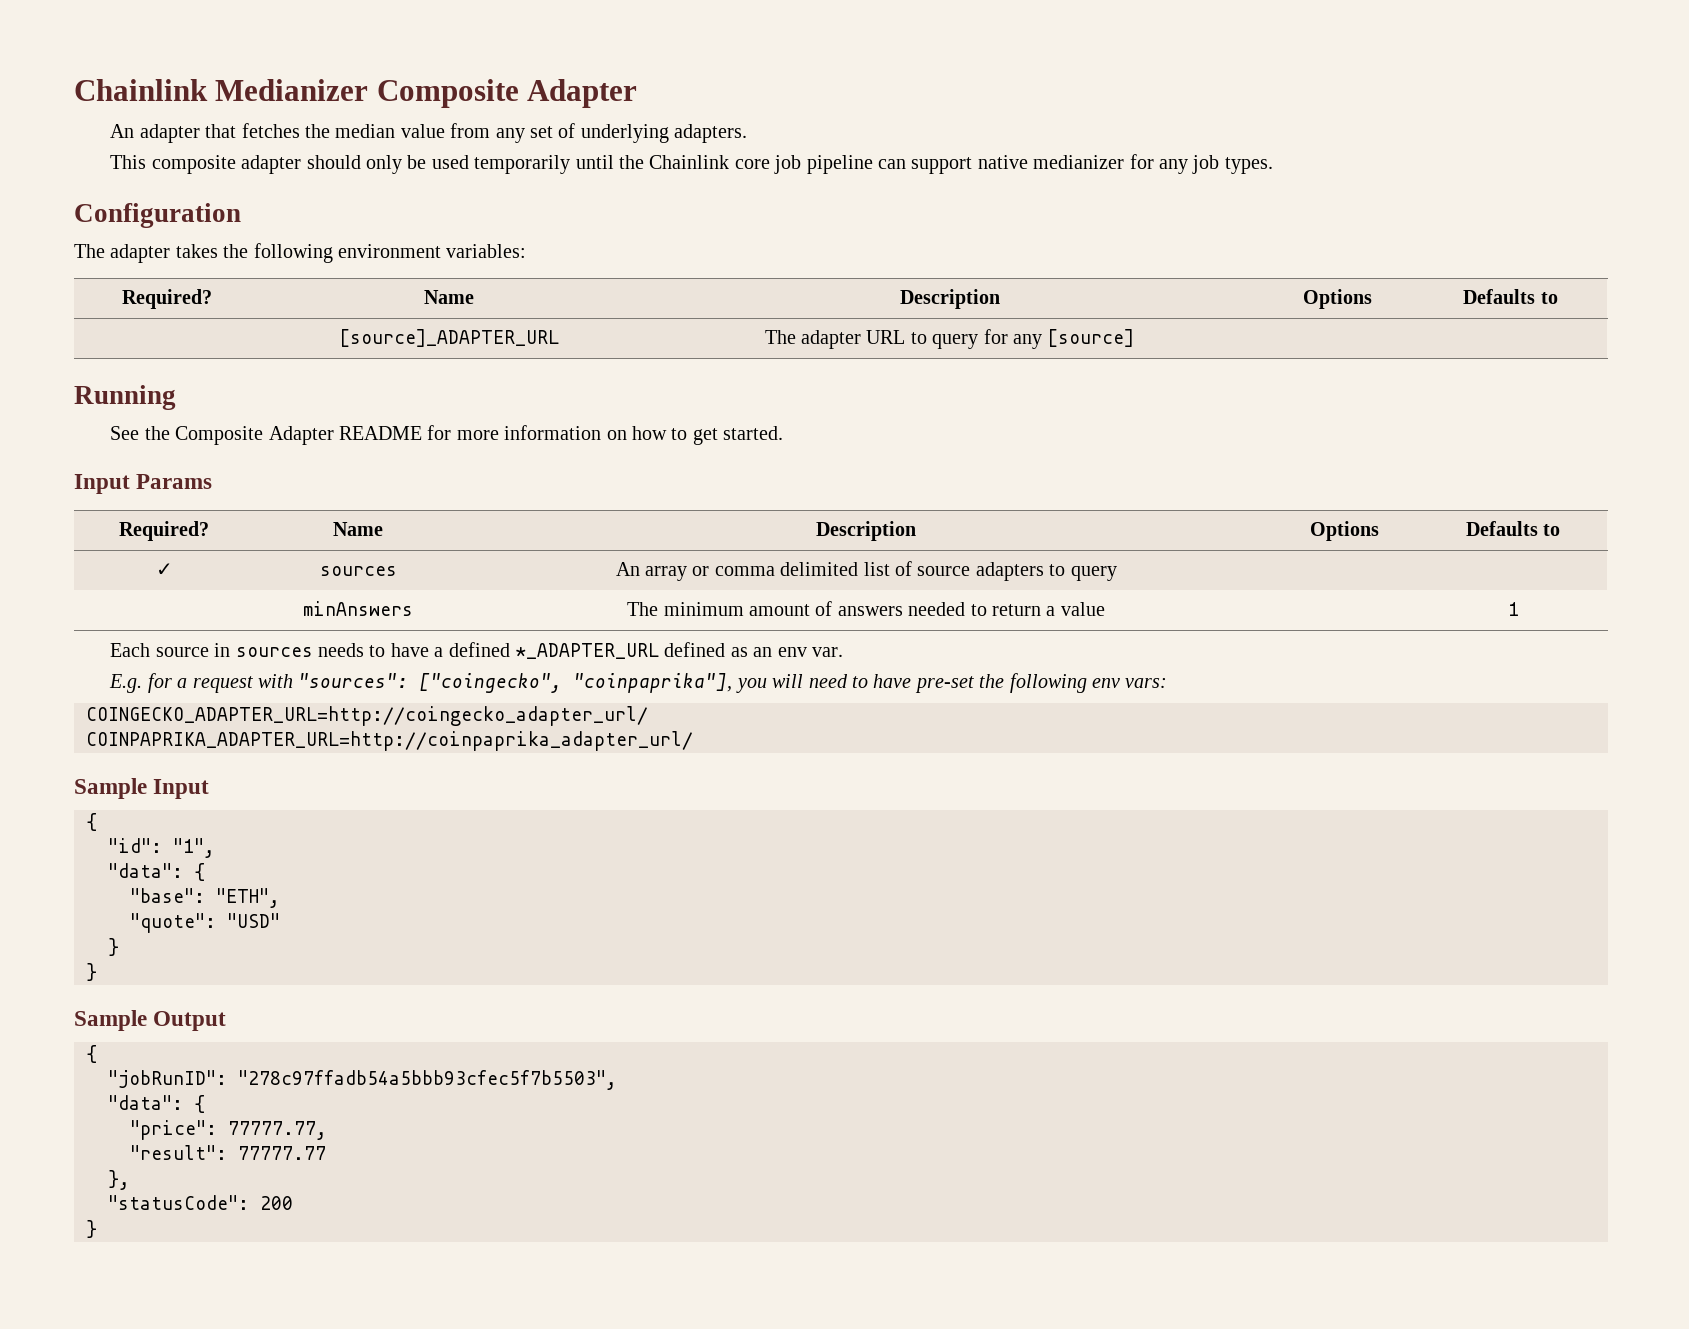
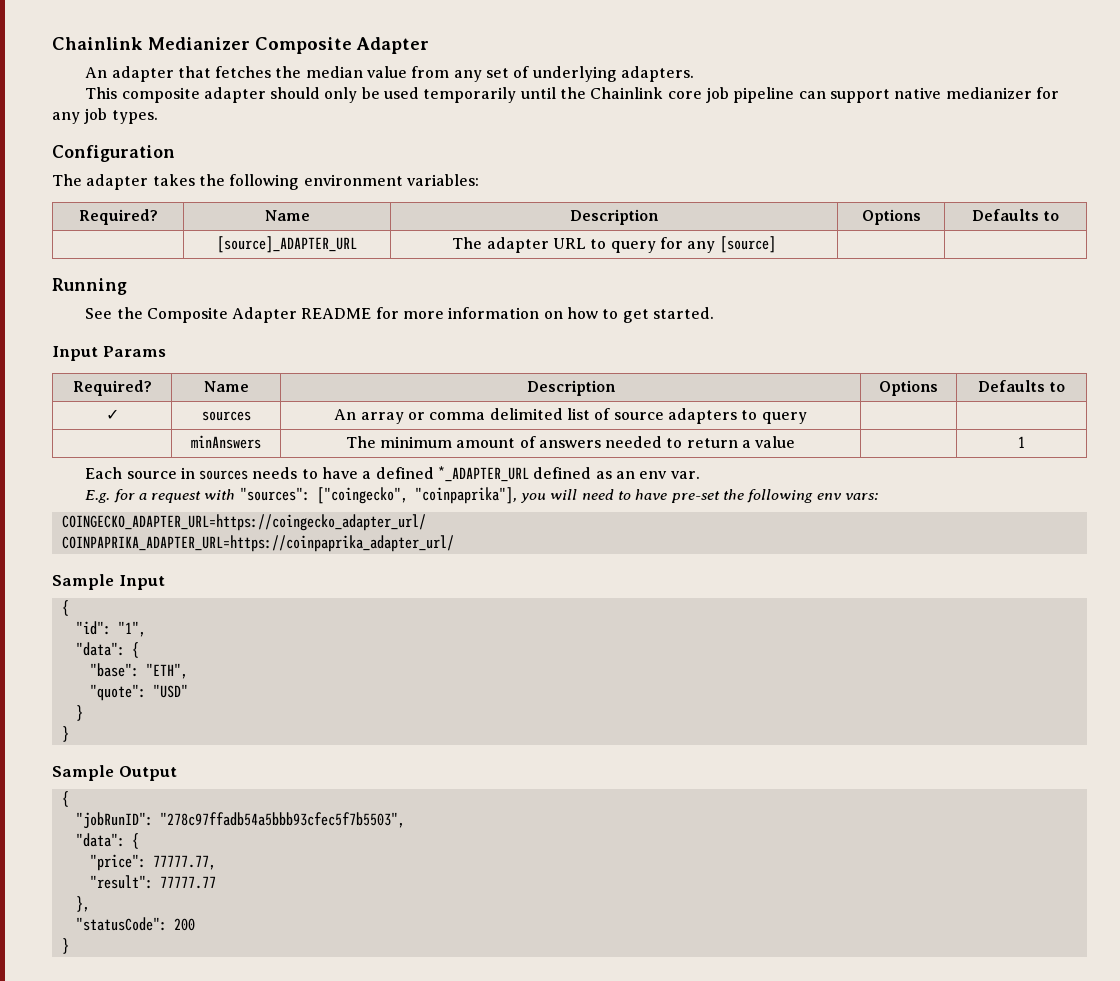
- COINGECKO_ADAPTER_URL=http://coingecko_adapter_url/
- COINPAPRIKA_ADAPTER_URL=http://coinpaprika_adapter_url/
+ COINGECKO_ADAPTER_URL=https://coingecko_adapter_url/
+ COINPAPRIKA_ADAPTER_URL=https://coinpaprika_adapter_url/

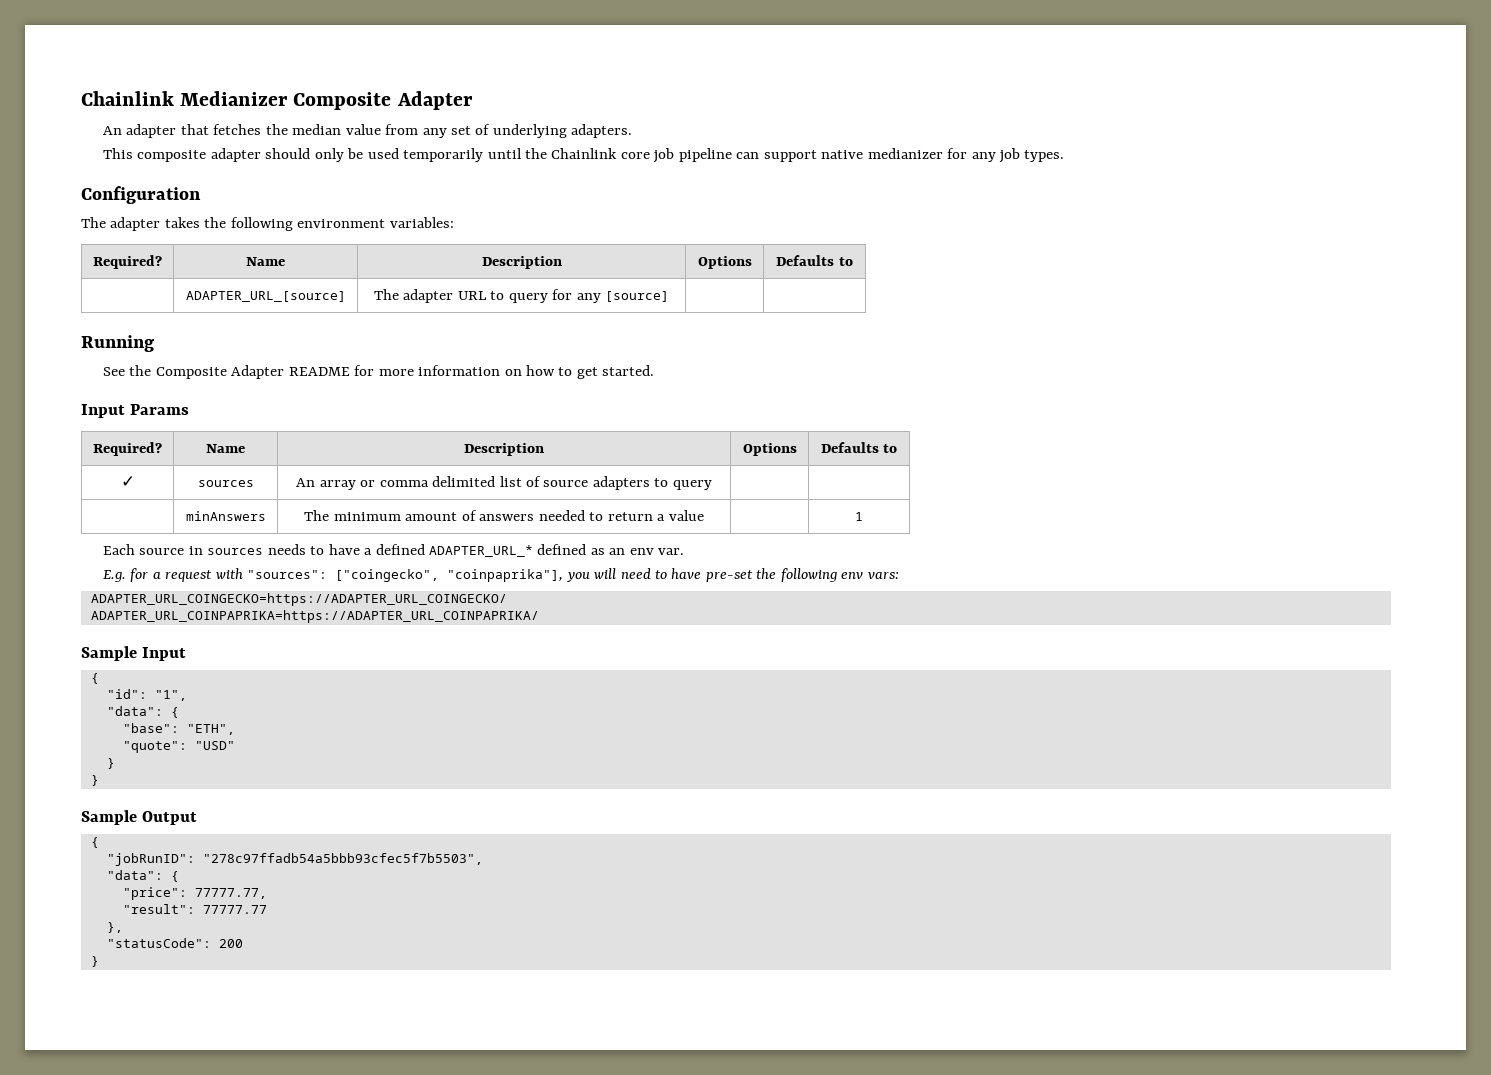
- | [source]_ADAPTER_URL | The adapter URL to query for any [source] | |
+ | ADAPTER_URL_[source] | The adapter URL to query for any [source] | |
- Each source in sources needs to have a defined *_ADAPTER_URL defined as an env var.
+ Each source in sources needs to have a defined ADAPTER_URL_* defined as an env var.
- COINGECKO_ADAPTER_URL=https://coingecko_adapter_url/
- COINPAPRIKA_ADAPTER_URL=https://coinpaprika_adapter_url/
+ ADAPTER_URL_COINGECKO=https://ADAPTER_URL_COINGECKO/
+ ADAPTER_URL_COINPAPRIKA=https://ADAPTER_URL_COINPAPRIKA/

